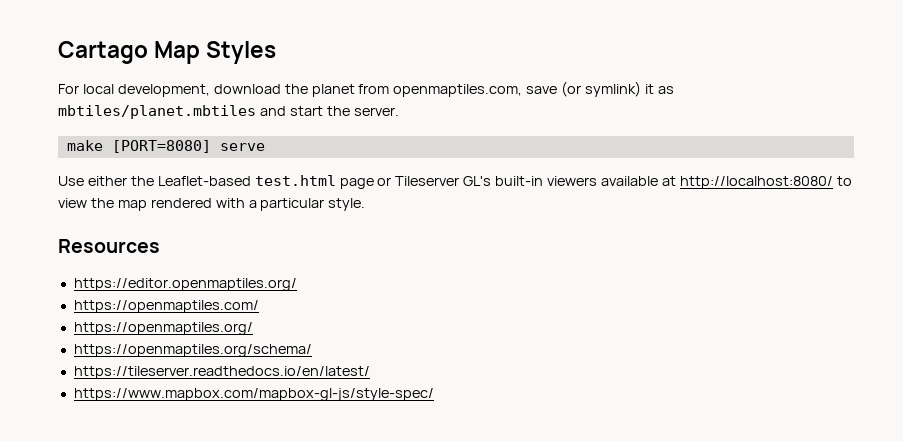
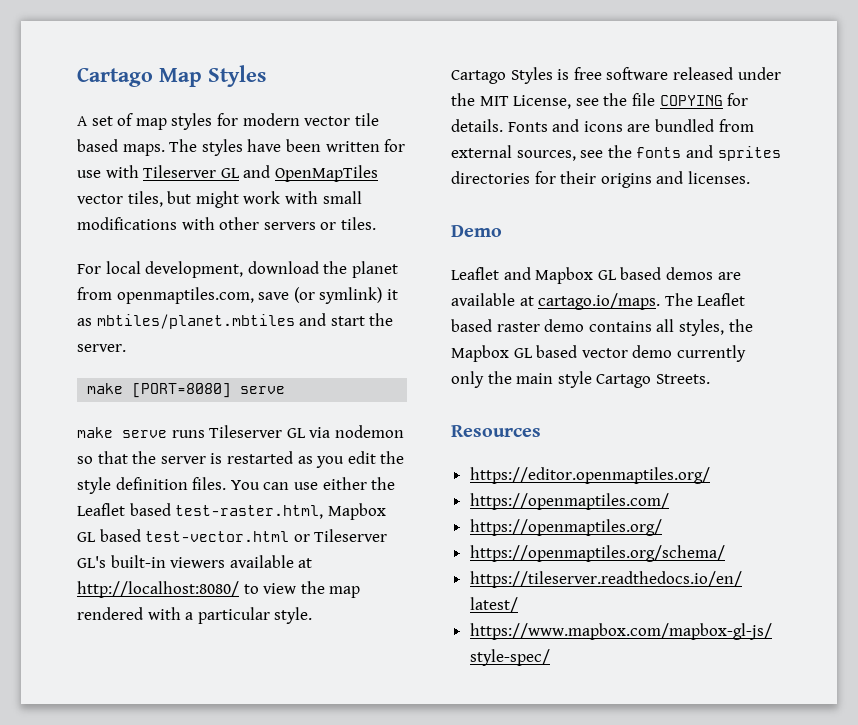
+ A set of map styles for modern vector tile based maps. The styles have been written for use with Tileserver GL and OpenMapTiles vector tiles, but might work with small modifications with other servers or tiles.
- Use either the Leaflet-based test.html page or Tileserver GL's built-in viewers available at http://localhost:8080/ to view the map rendered with a particular style.
+ make serve runs Tileserver GL via nodemon so that the server is restarted as you edit the style definition files. You can use either the Leaflet based test-raster.html, Mapbox GL based test-vector.html or Tileserver GL's built-in viewers available at http://localhost:8080/ to view the map rendered with a particular style.
+ Cartago Styles is free software released under the MIT License, see the file COPYING for details. Fonts and icons are bundled from external sources, see the fonts and sprites directories for their origins and licenses.
+ Demo
+ Leaflet and Mapbox GL based demos are available at cartago.io/maps. The Leaflet based raster demo contains all styles, the Mapbox GL based vector demo currently only the main style Cartago Streets.

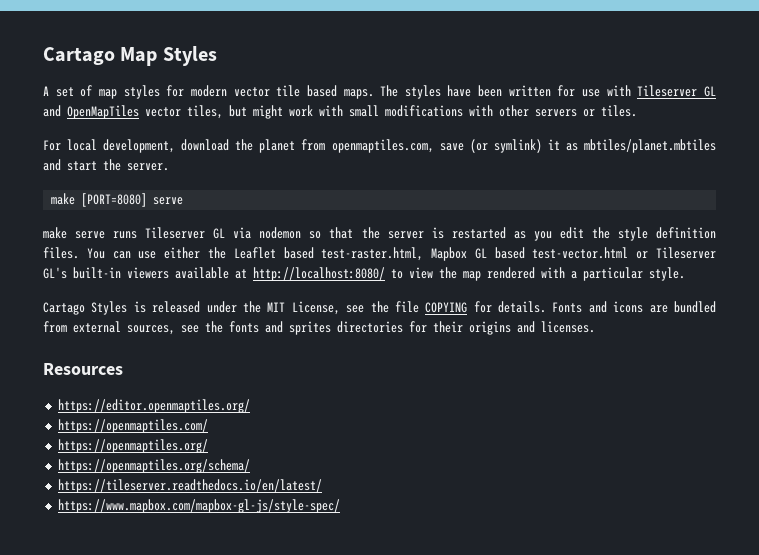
- Cartago Styles is free software released under the MIT License, see the file COPYING for details.
+ Cartago Styles is released under the MIT License, see the file COPYING for details.
- Demo
- Leaflet and Mapbox GL based demos are available at cartago.io/maps. The Leaflet based raster demo contains all styles, the Mapbox GL based vector demo currently only the main style Cartago Streets.

